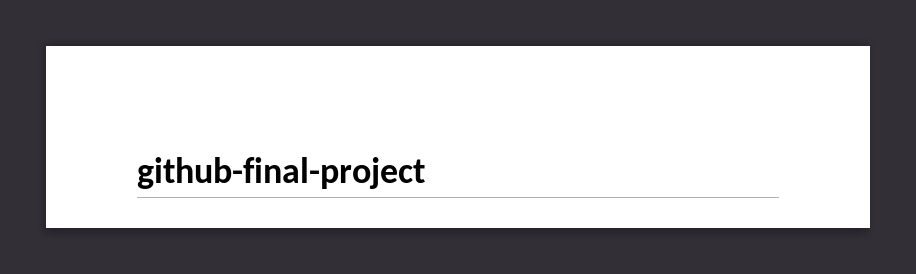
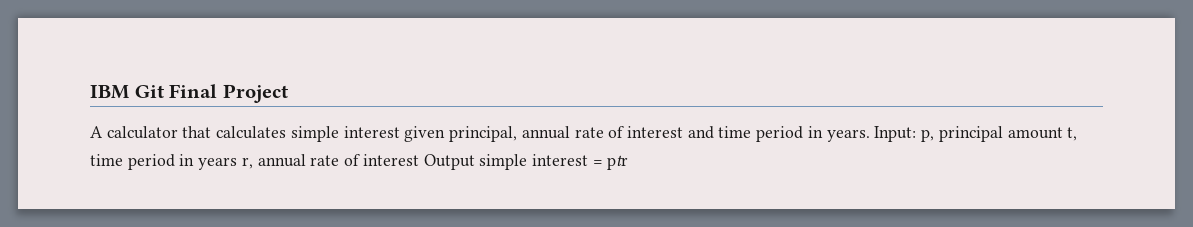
- github-final-project
+ IBM Git Final Project
+ A calculator that calculates simple interest given principal, annual rate of interest and time period in years. Input: p, principal amount t, time period in years r, annual rate of interest Output simple interest = ptr

